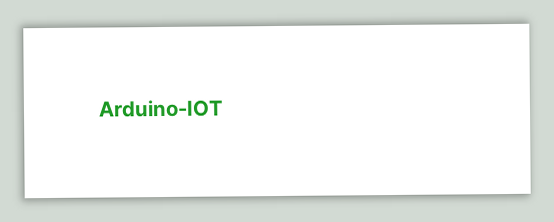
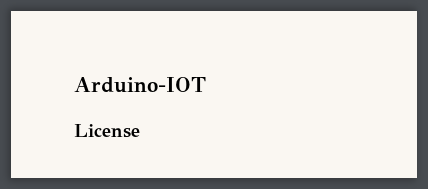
+ License

